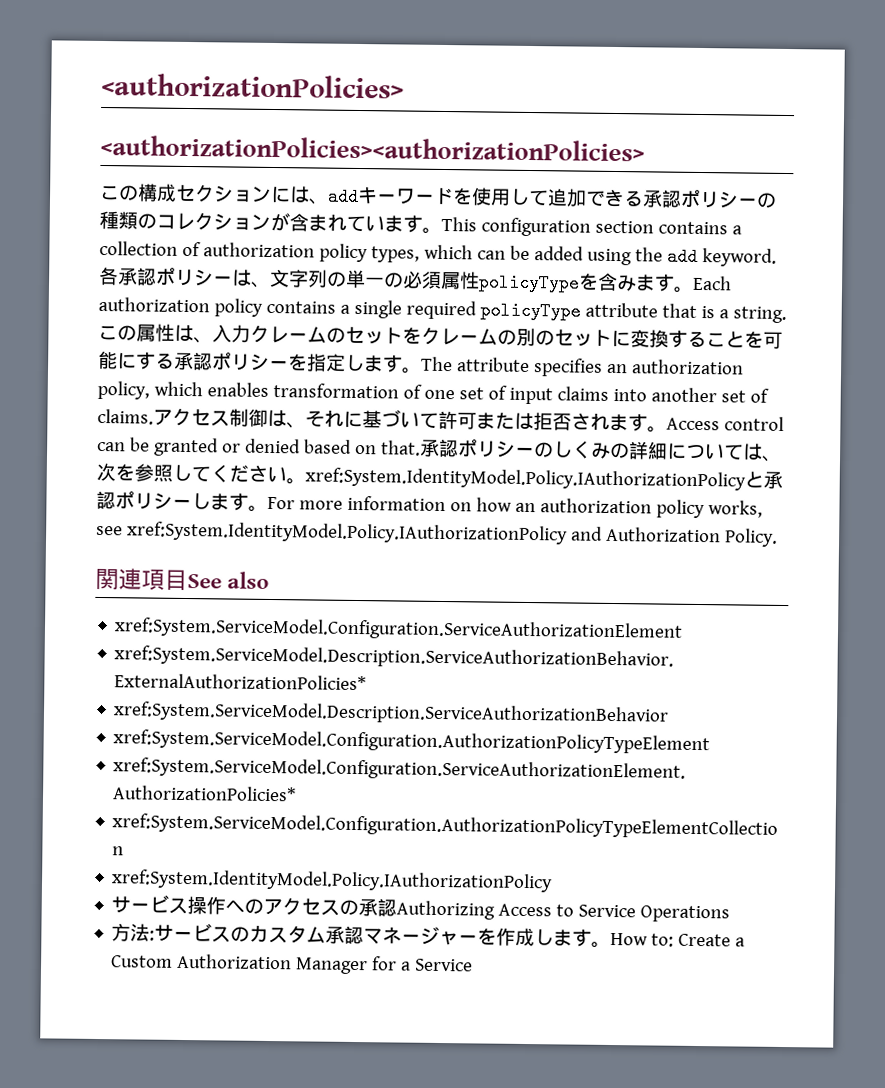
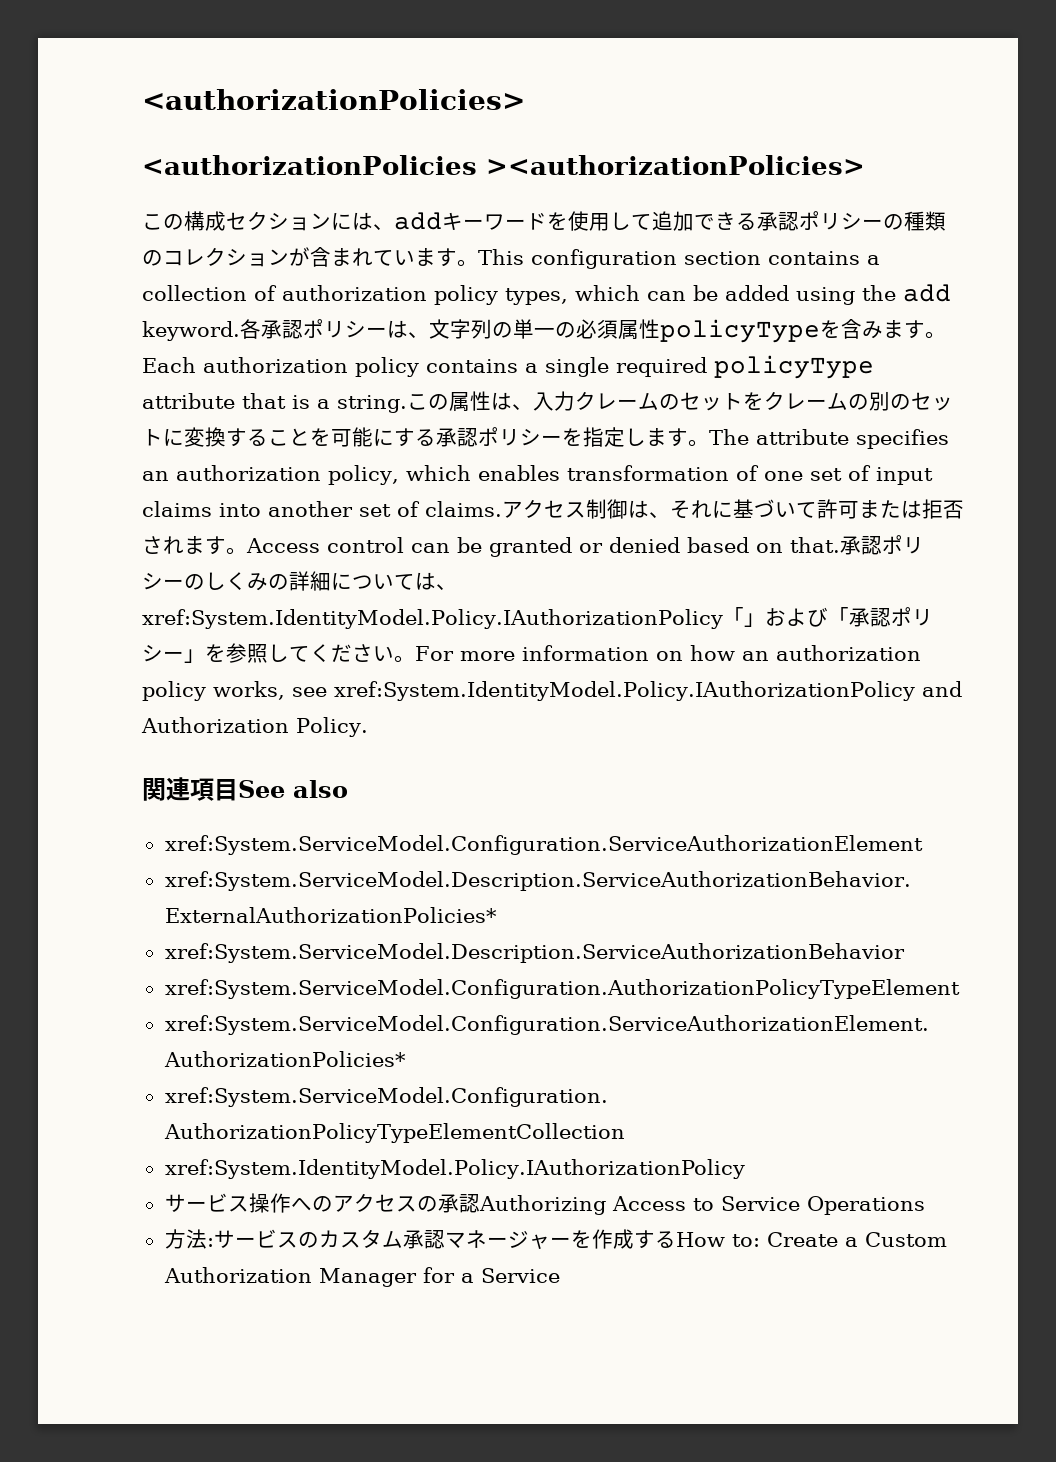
- <authorizationPolicies><authorizationPolicies>
+ <authorizationPolicies ><authorizationPolicies>
- 承認ポリシーのしくみの詳細については、次を参照してください。xref:System.IdentityModel.Policy.IAuthorizationPolicyと承認ポリシーします。
+ 承認ポリシーのしくみの詳細については、xref:System.IdentityModel.Policy.IAuthorizationPolicy「」および「承認ポリシー」を参照してください。
- 方法:サービスのカスタム承認マネージャーを作成します。How to: Create a Custom Authorization Manager for a Service
+ 方法:サービスのカスタム承認マネージャーを作成するHow to: Create a Custom Authorization Manager for a Service

